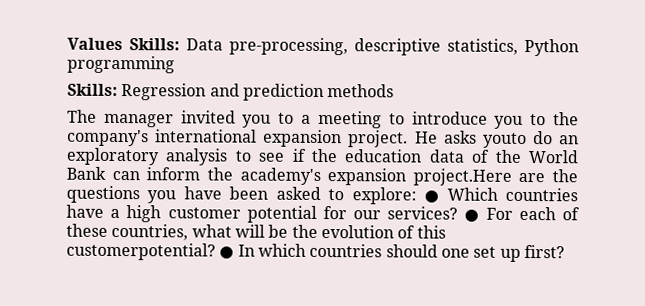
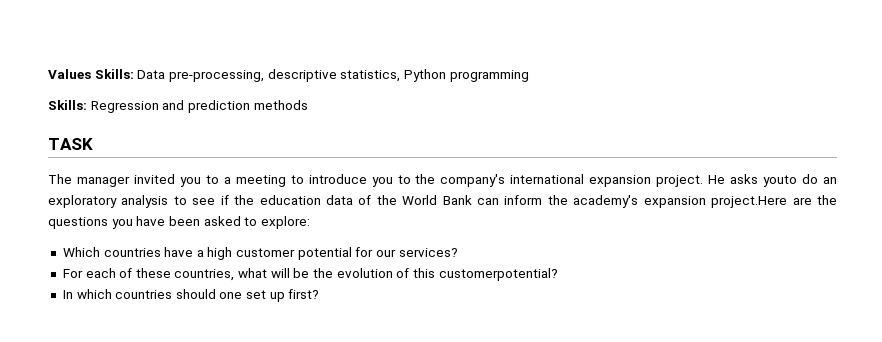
+ TASK
- He asks youto do an exploratory analysis to see if the education data of the World Bank can inform the academy's expansion project.Here are the questions you have been asked to explore: ● Which countries have a high customer potential for our services? ● For each of these countries, what will be the evolution of this customerpotential? ● In which countries should one set up first?
+ He asks youto do an exploratory analysis to see if the education data of the World Bank can inform the academy's expansion project.Here are the questions you have been asked to explore:
+ Which countries have a high customer potential for our services?
+ For each of these countries, what will be the evolution of this customerpotential?
+ In which countries should one set up first?

